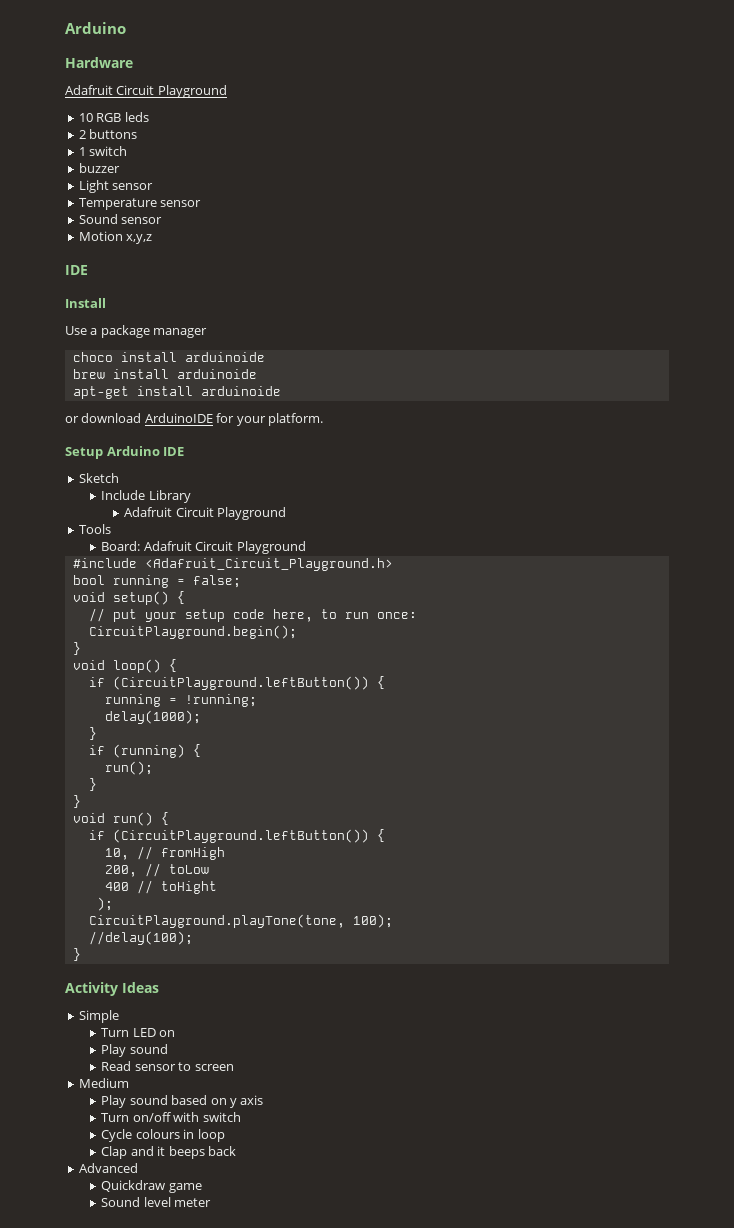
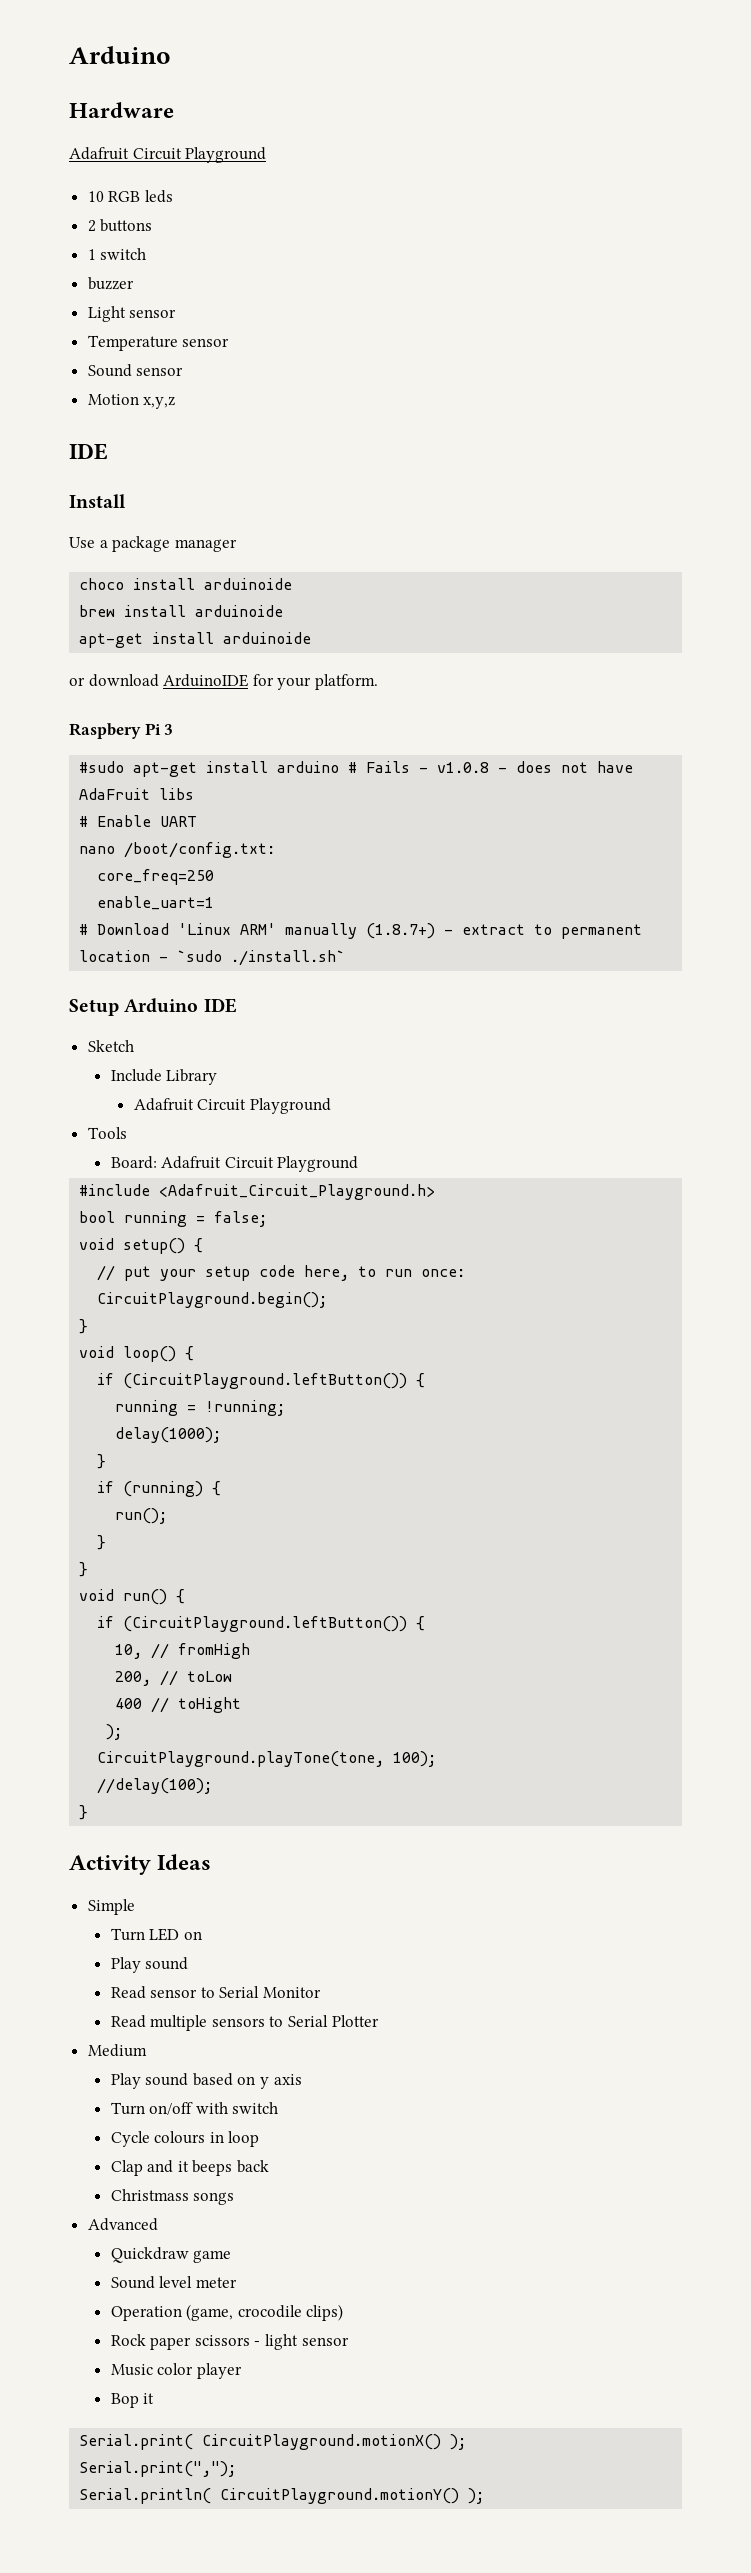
+ Raspbery Pi 3
+ #sudo apt-get install arduino # Fails - v1.0.8 - does not have AdaFruit libs
+ # Enable UART
+ nano /boot/config.txt:
+ core_freq=250
+ enable_uart=1
+ # Download 'Linux ARM' manually (1.8.7+) - extract to permanent location - `sudo ./install.sh`
- Read sensor to screen
+ Read sensor to Serial Monitor
+ Read multiple sensors to Serial Plotter
+ Christmass songs
+ Operation (game, crocodile clips)
+ Rock paper scissors - light sensor
+ Music color player
+ Bop it
+ Serial.print( CircuitPlayground.motionX() );
+ Serial.print(",");
+ Serial.println( CircuitPlayground.motionY() );

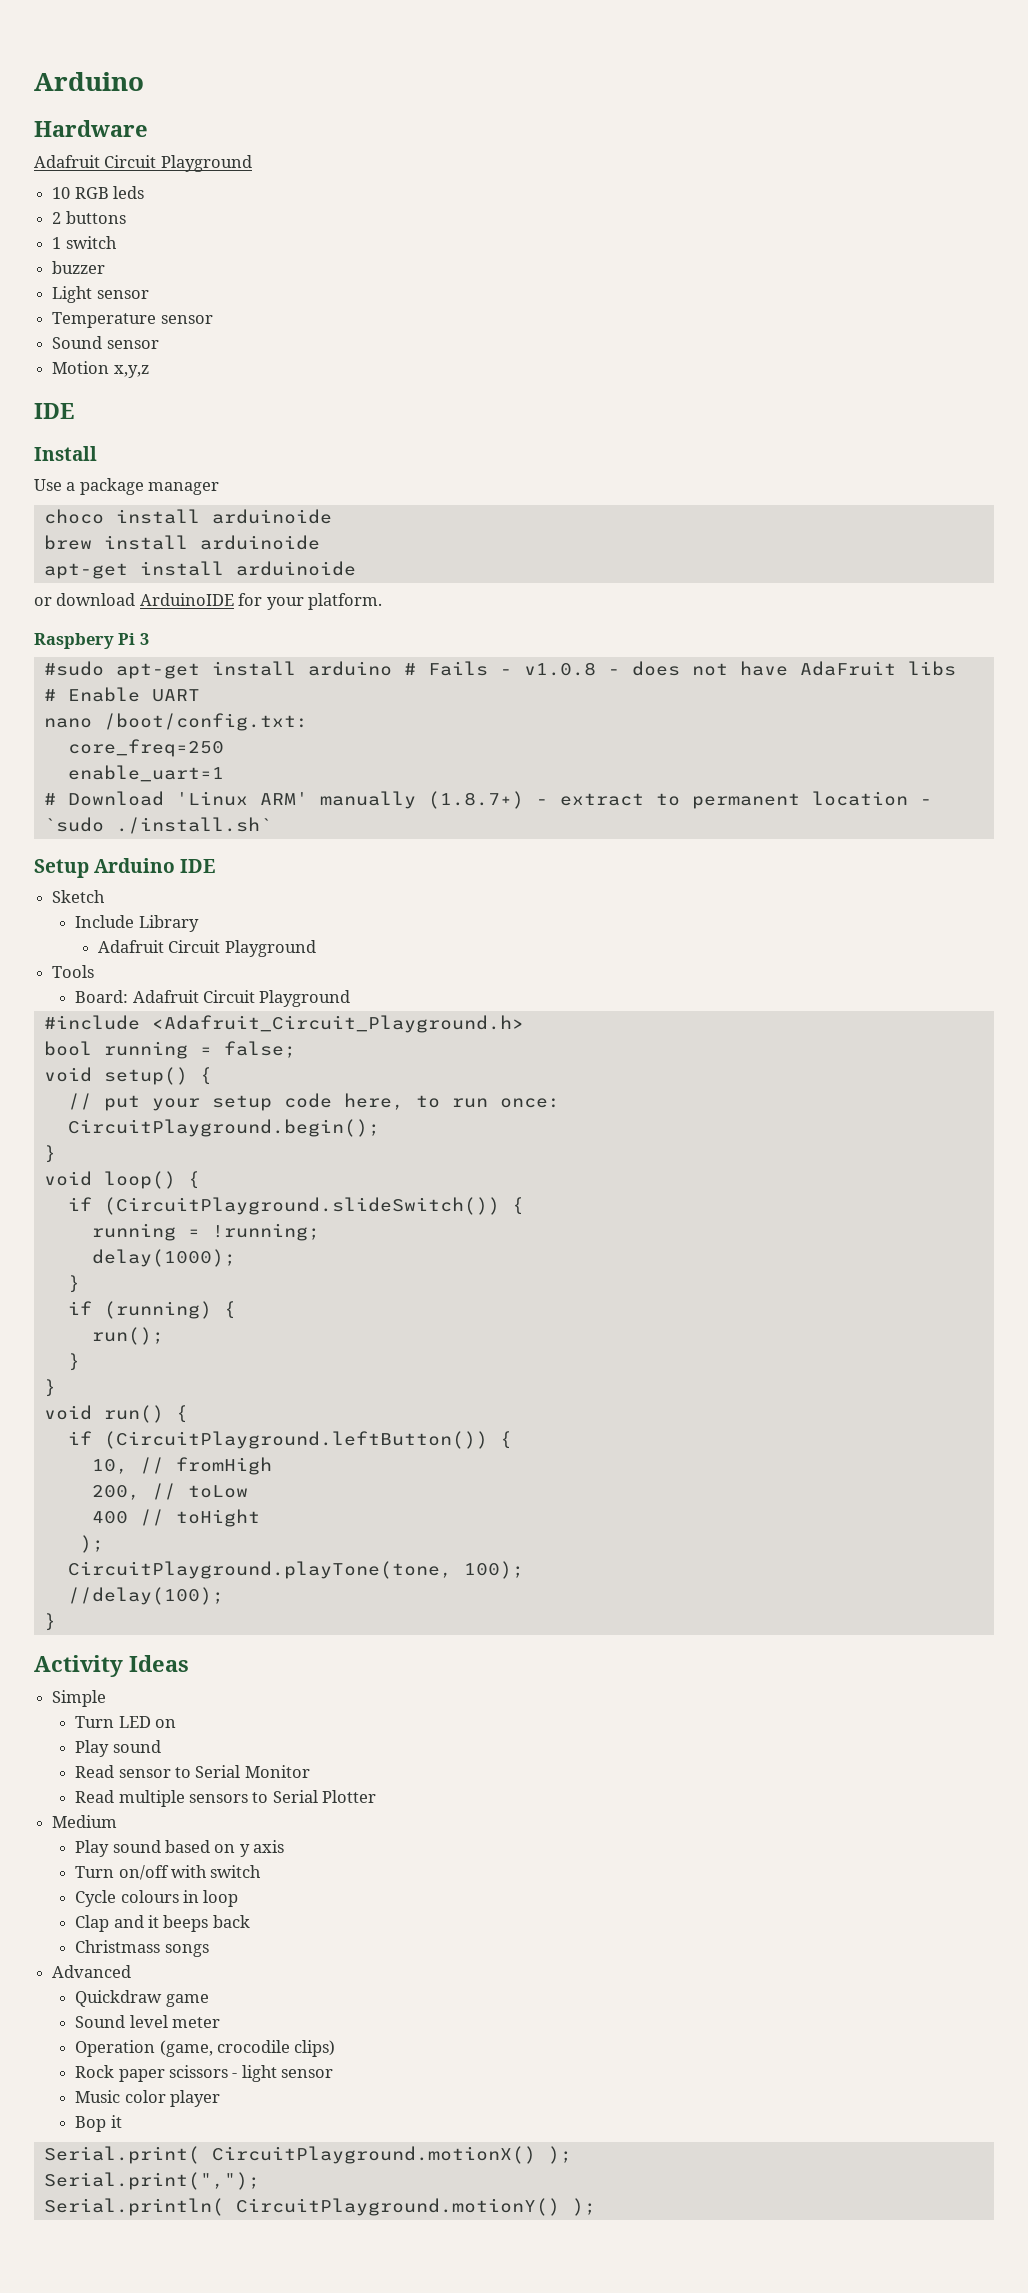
  void loop() {
- if (CircuitPlayground.leftButton()) {
+ if (CircuitPlayground.slideSwitch()) {

